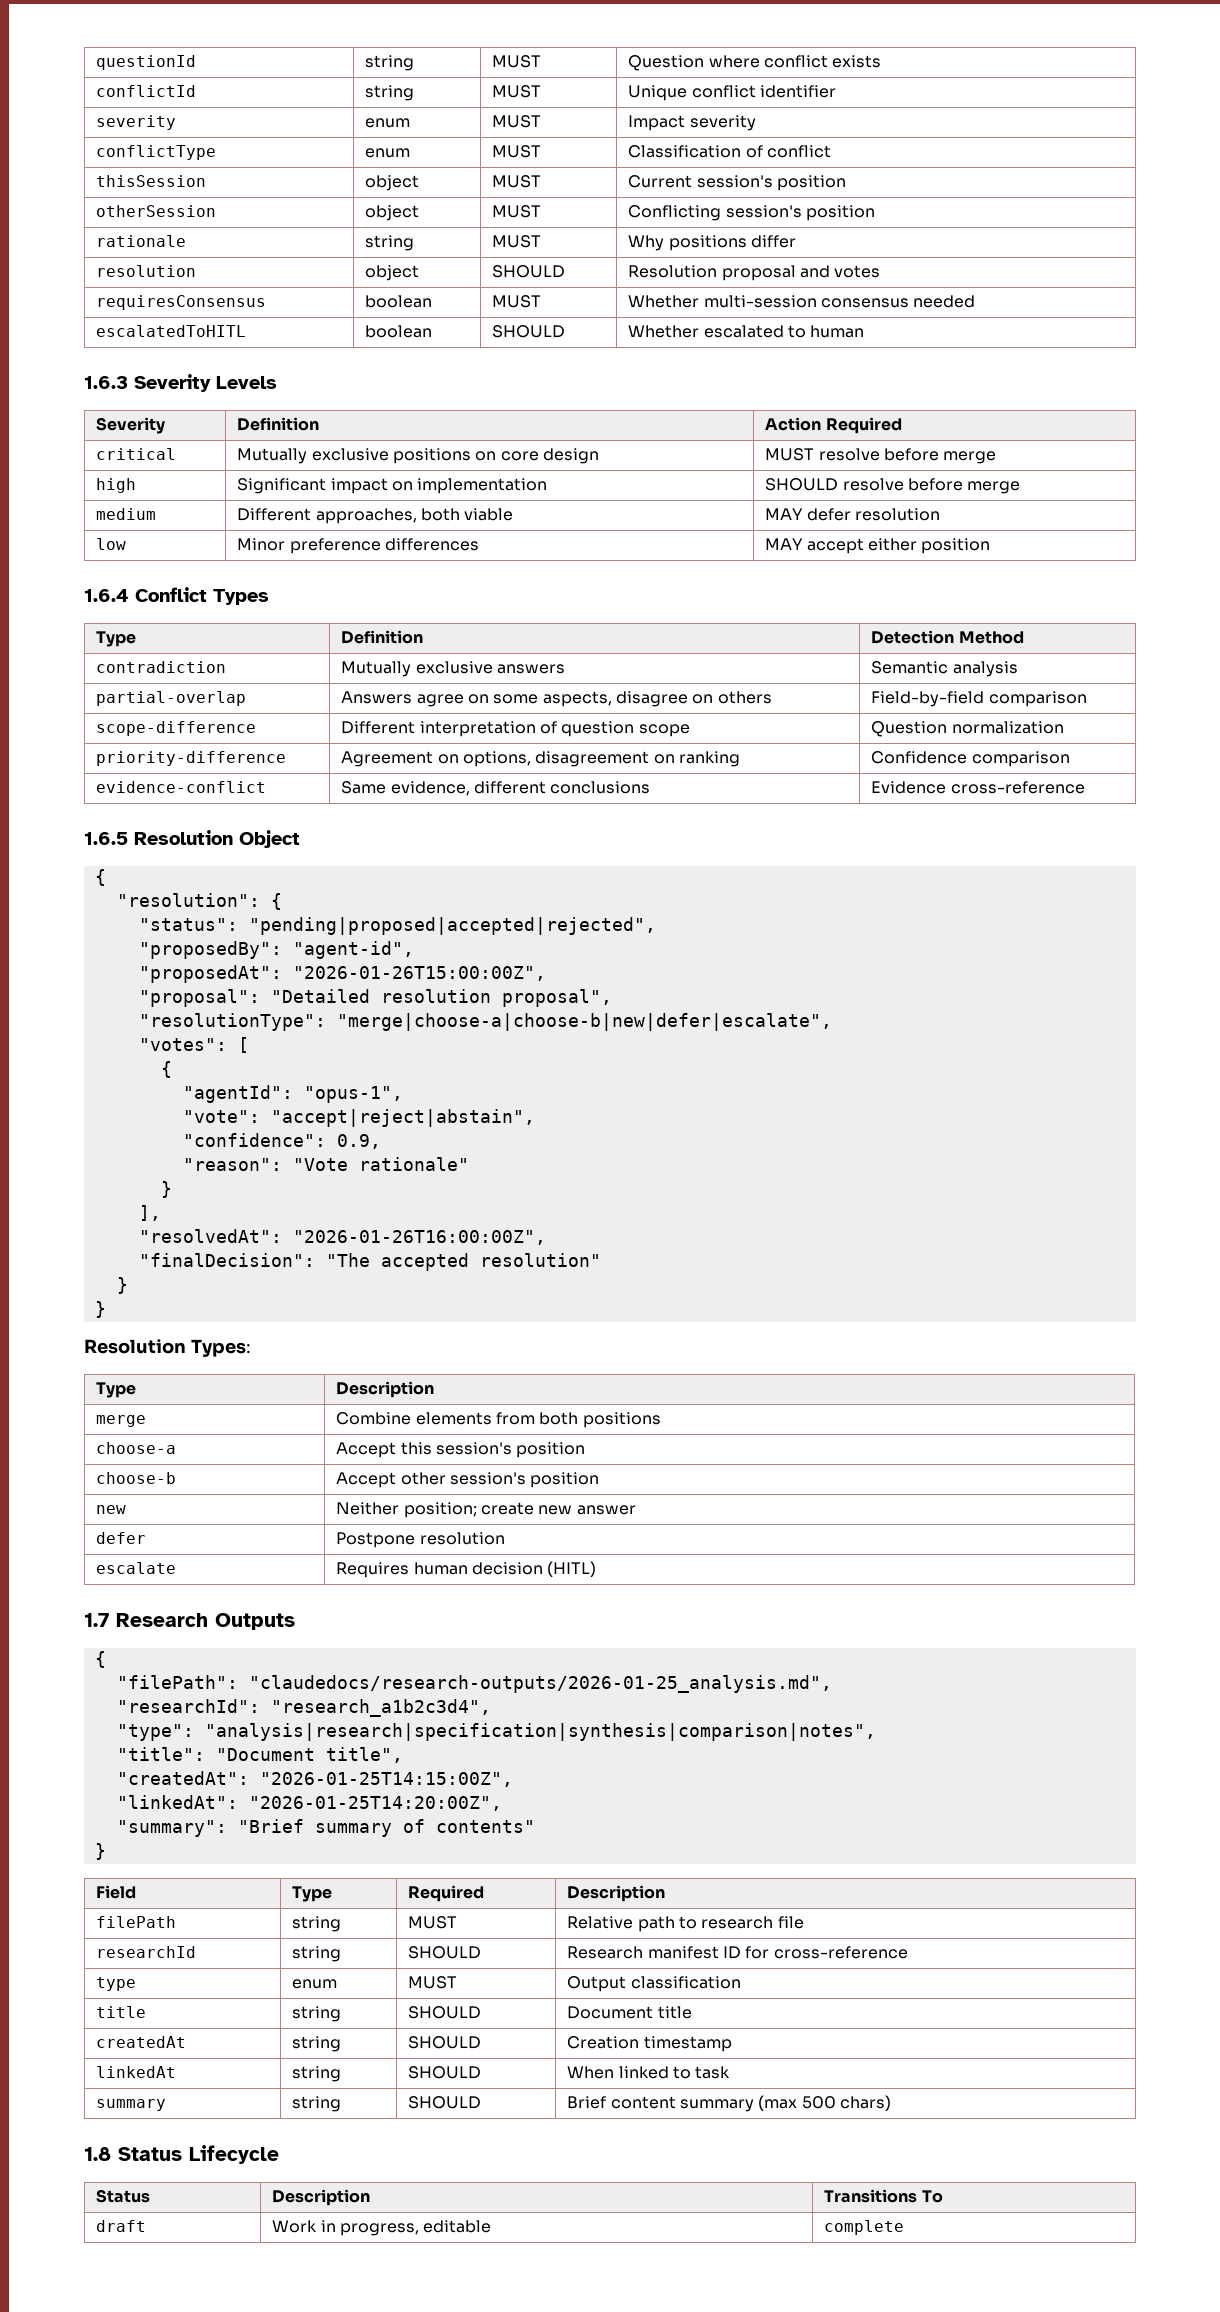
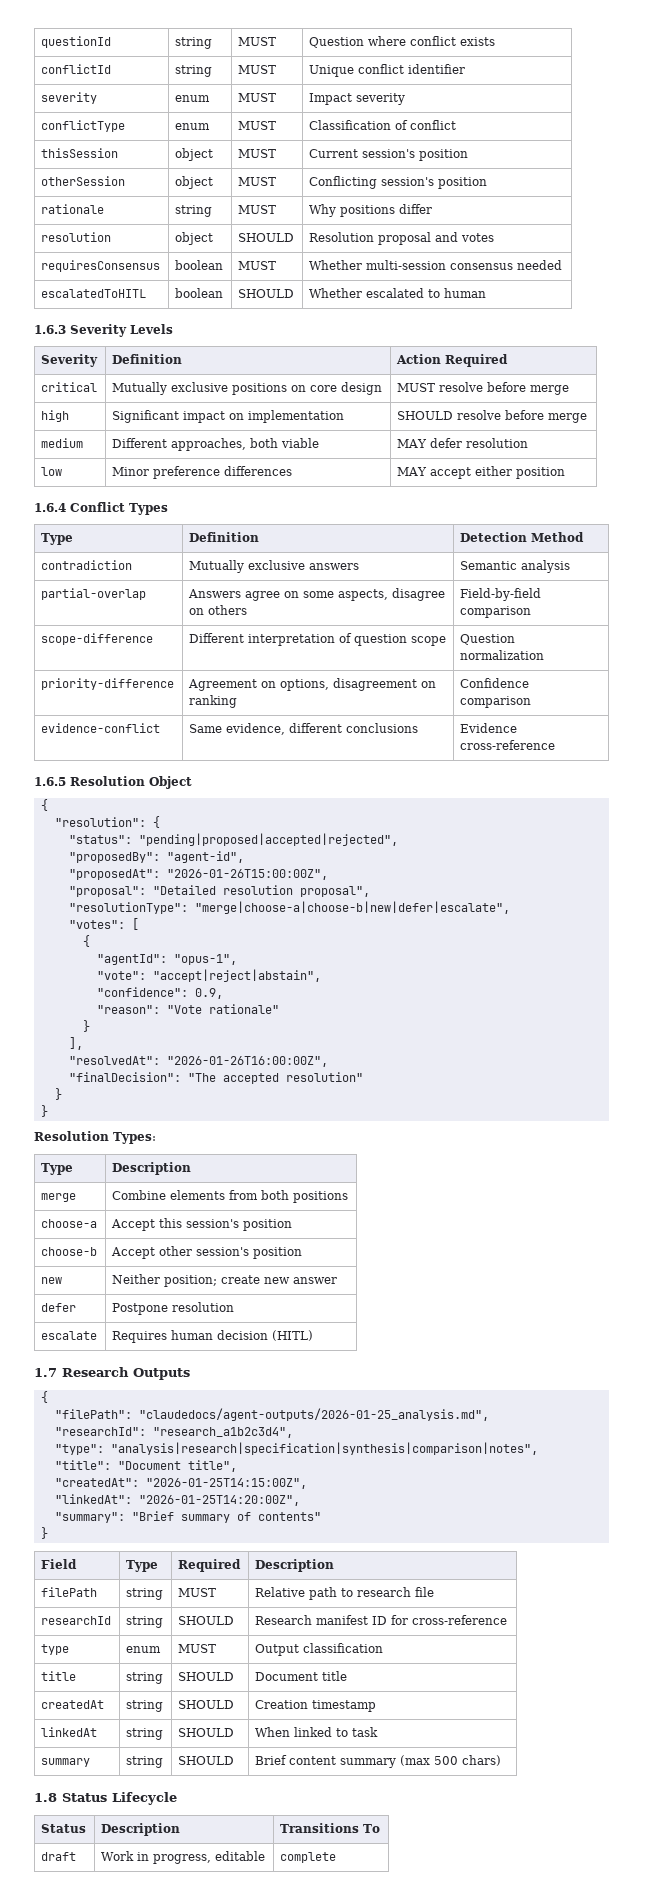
- "filePath": "claudedocs/research-outputs/2026-01-25_analysis.md",
+ "filePath": "claudedocs/agent-outputs/2026-01-25_analysis.md",

